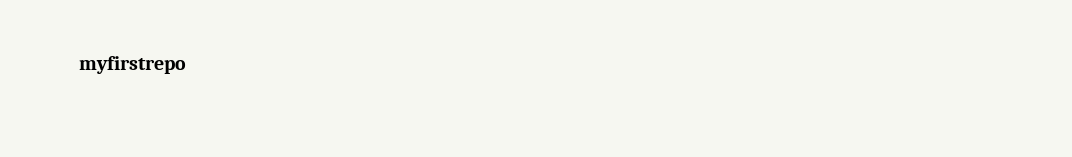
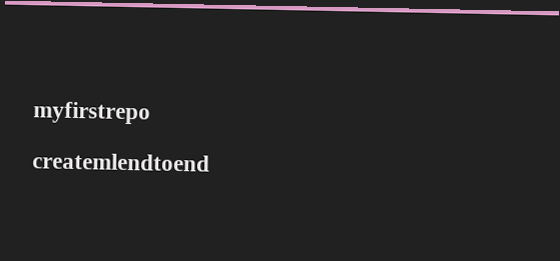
+ createmlendtoend

